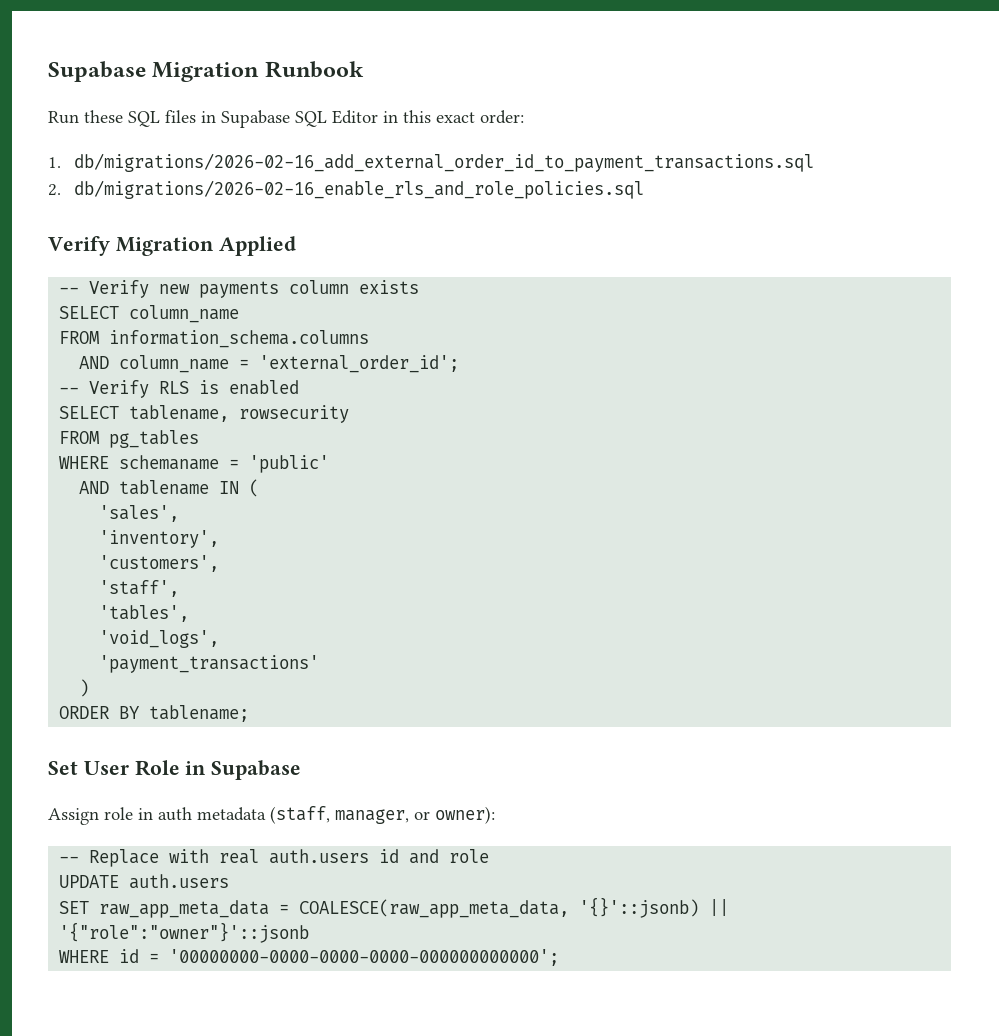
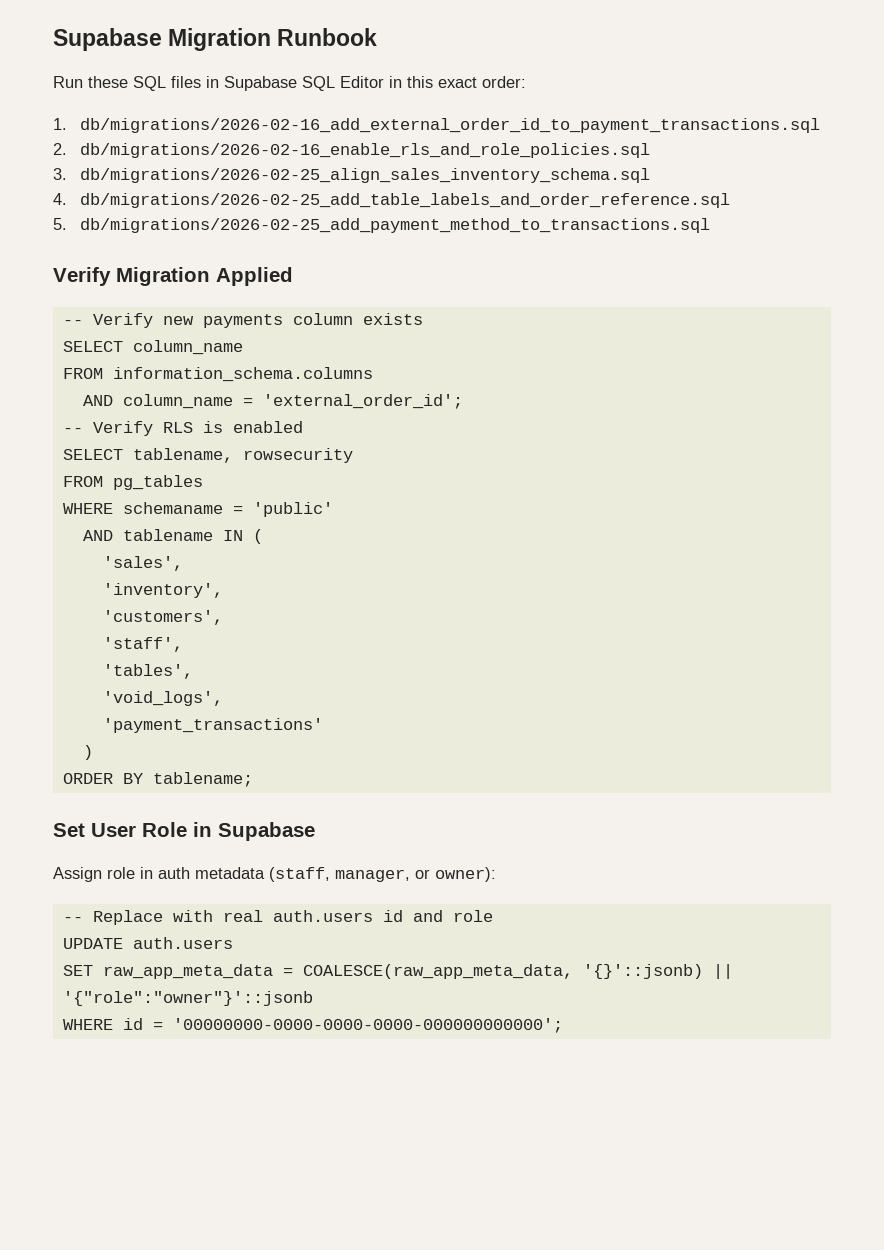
+ 3. db/migrations/2026-02-25_align_sales_inventory_schema.sql
+ 4. db/migrations/2026-02-25_add_table_labels_and_order_reference.sql
+ 5. db/migrations/2026-02-25_add_payment_method_to_transactions.sql

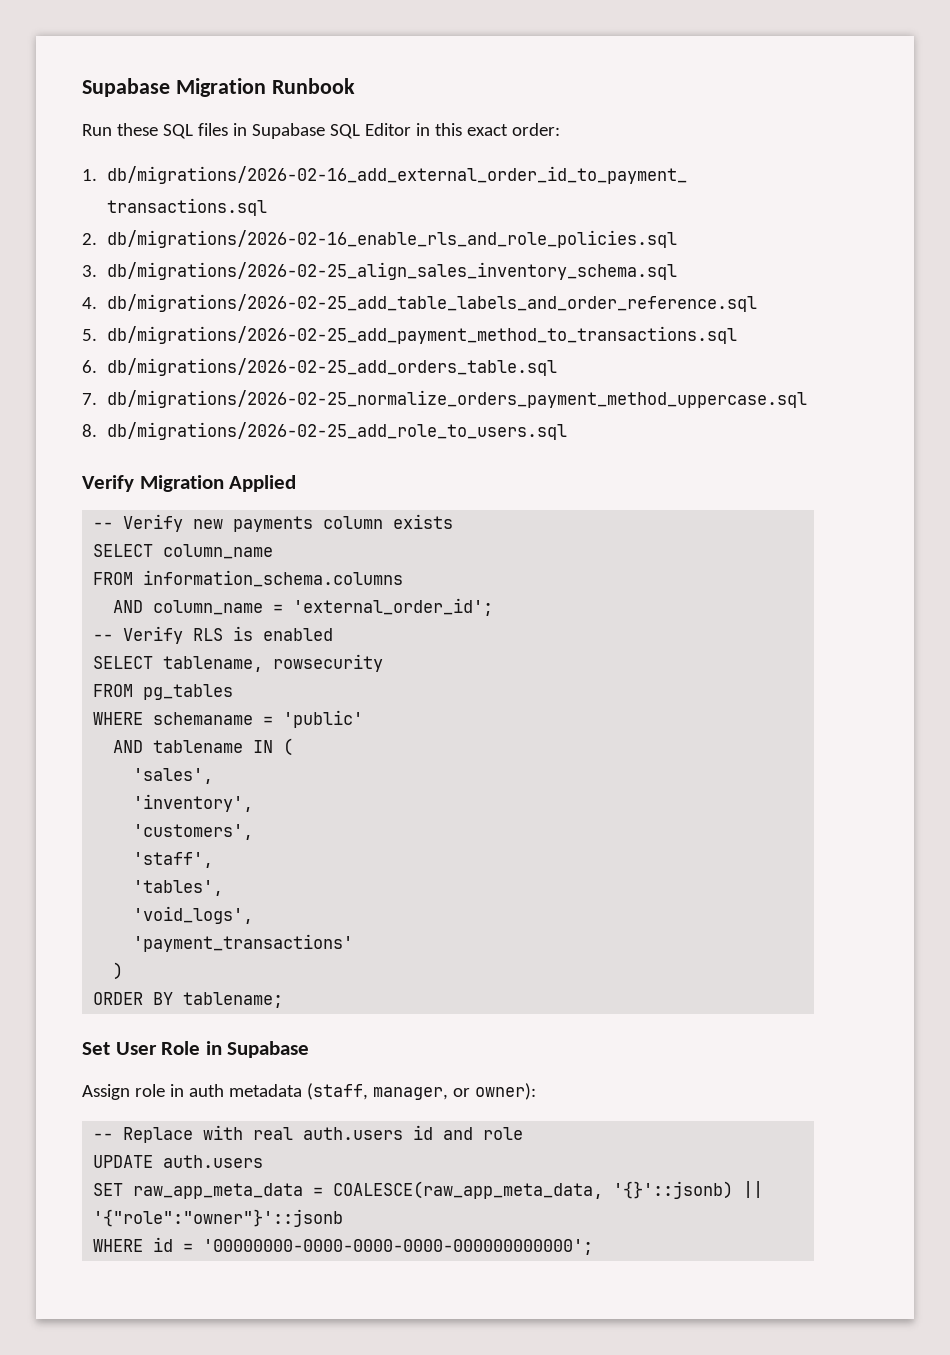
+ 6. db/migrations/2026-02-25_add_orders_table.sql
+ 7. db/migrations/2026-02-25_normalize_orders_payment_method_uppercase.sql
+ 8. db/migrations/2026-02-25_add_role_to_users.sql

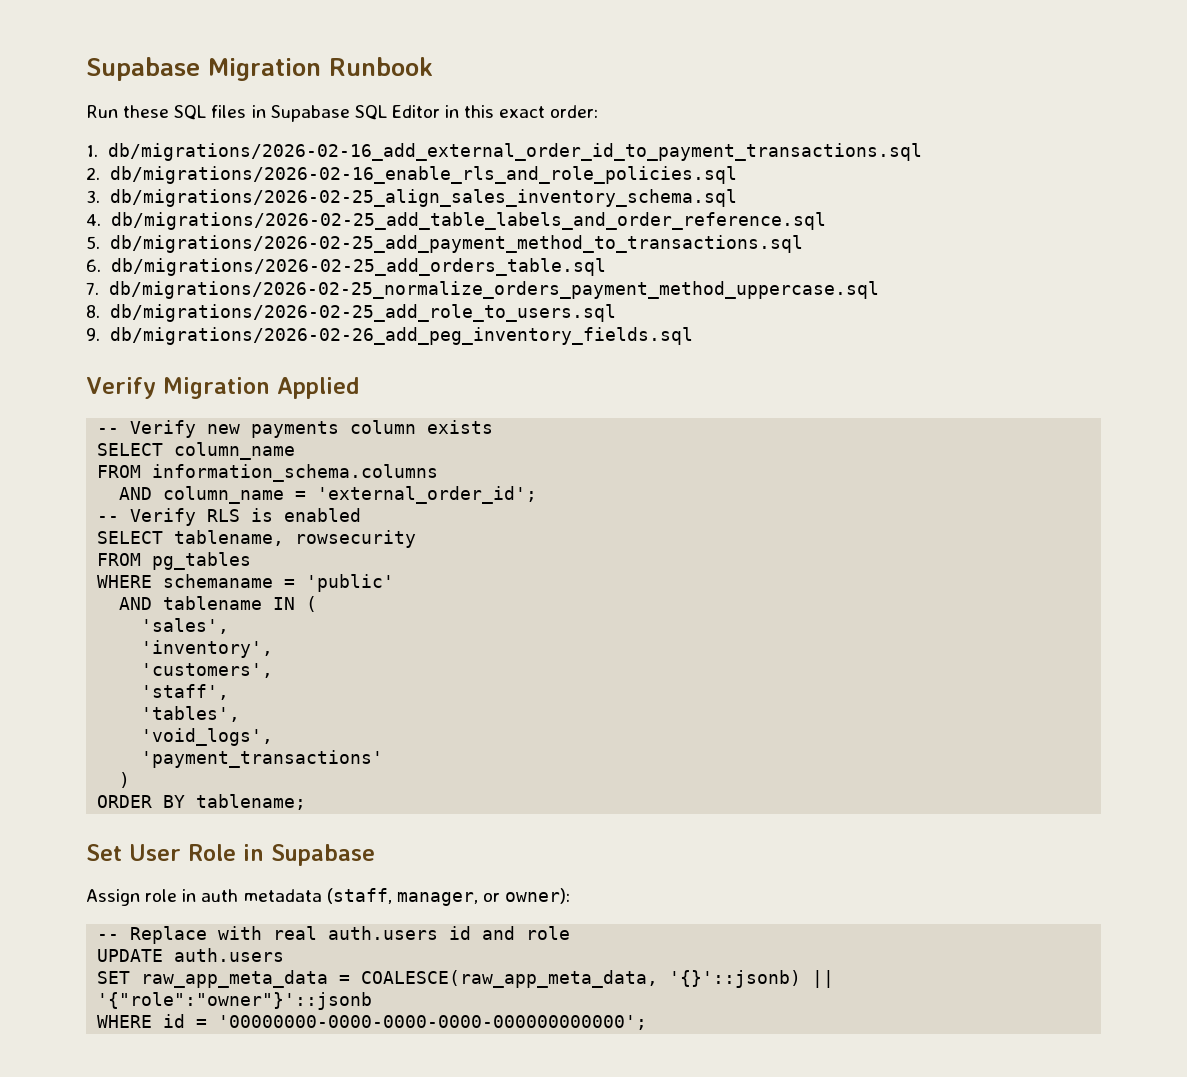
+ 9. db/migrations/2026-02-26_add_peg_inventory_fields.sql

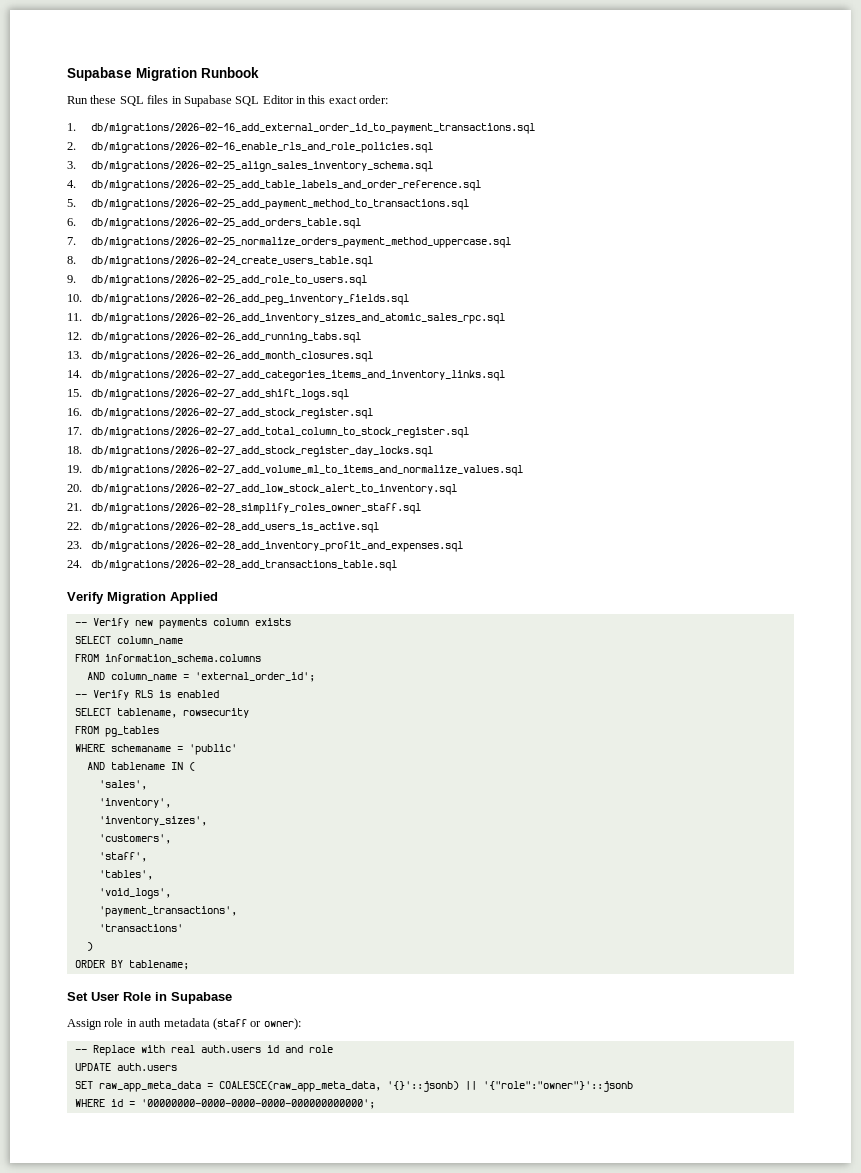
- 8. db/migrations/2026-02-25_add_role_to_users.sql
+ 8. db/migrations/2026-02-24_create_users_table.sql
+ 9. db/migrations/2026-02-25_add_role_to_users.sql
- 9. db/migrations/2026-02-26_add_peg_inventory_fields.sql
+ 10. db/migrations/2026-02-26_add_peg_inventory_fields.sql
+ 11. db/migrations/2026-02-26_add_inventory_sizes_and_atomic_sales_rpc.sql
+ 12. db/migrations/2026-02-26_add_running_tabs.sql
+ 13. db/migrations/2026-02-26_add_month_closures.sql
+ 14. db/migrations/2026-02-27_add_categories_items_and_inventory_links.sql
+ 15. db/migrations/2026-02-27_add_shift_logs.sql
+ 16. db/migrations/2026-02-27_add_stock_register.sql
+ 17. db/migrations/2026-02-27_add_total_column_to_stock_register.sql
+ 18. db/migrations/2026-02-27_add_stock_register_day_locks.sql
+ 19. db/migrations/2026-02-27_add_volume_ml_to_items_and_normalize_values.sql
+ 20. db/migrations/2026-02-27_add_low_stock_alert_to_inventory.sql
+ 21. db/migrations/2026-02-28_simplify_roles_owner_staff.sql
+ 22. db/migrations/2026-02-28_add_users_is_active.sql
+ 23. db/migrations/2026-02-28_add_inventory_profit_and_expenses.sql
+ 24. db/migrations/2026-02-28_add_transactions_table.sql
+ 'inventory_sizes',
- 'payment_transactions'
+ 'payment_transactions',
+ 'transactions'
- Assign role in auth metadata (staff, manager, or owner):
+ Assign role in auth metadata (staff or owner):

